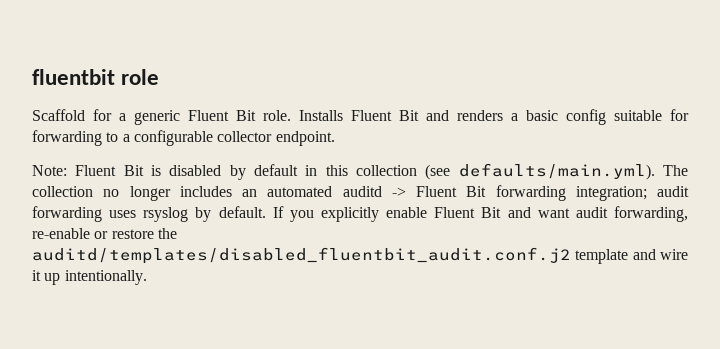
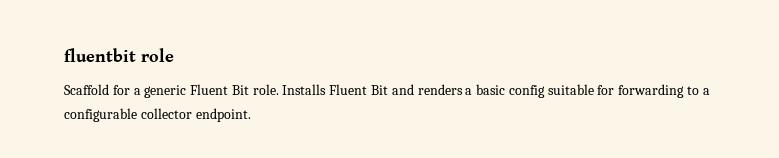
- Note: Fluent Bit is disabled by default in this collection (see defaults/main.yml). The collection no longer includes an automated auditd -> Fluent Bit forwarding integration; audit forwarding uses rsyslog by default. If you explicitly enable Fluent Bit and want audit forwarding, re-enable or restore the auditd/templates/disabled_fluentbit_audit.conf.j2 template and wire it up intentionally.

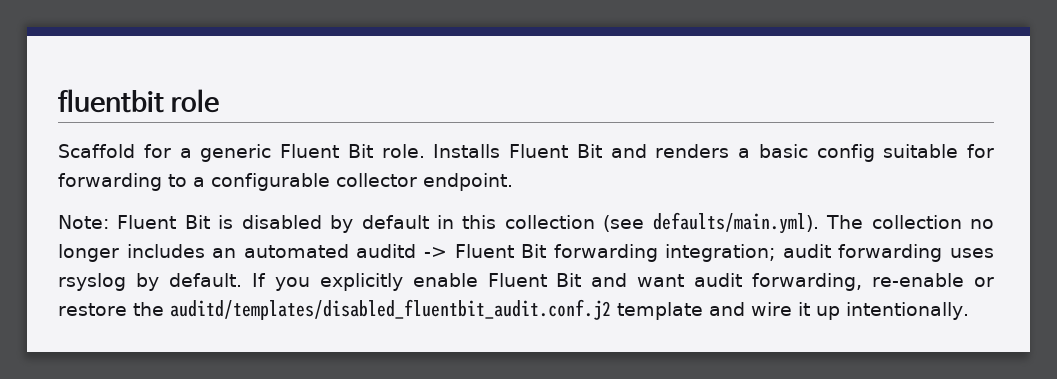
+ Note: Fluent Bit is disabled by default in this collection (see defaults/main.yml). The collection no longer includes an automated auditd -> Fluent Bit forwarding integration; audit forwarding uses rsyslog by default. If you explicitly enable Fluent Bit and want audit forwarding, re-enable or restore the auditd/templates/disabled_fluentbit_audit.conf.j2 template and wire it up intentionally.

